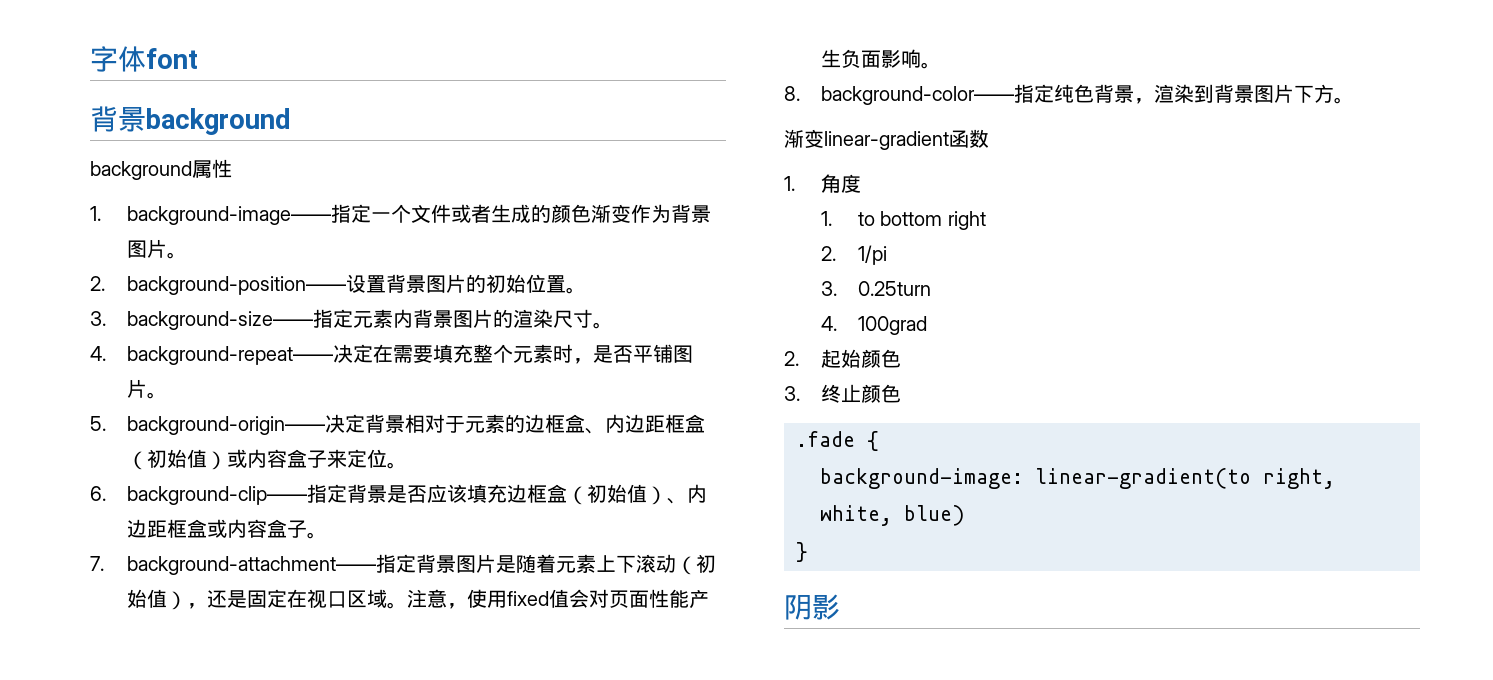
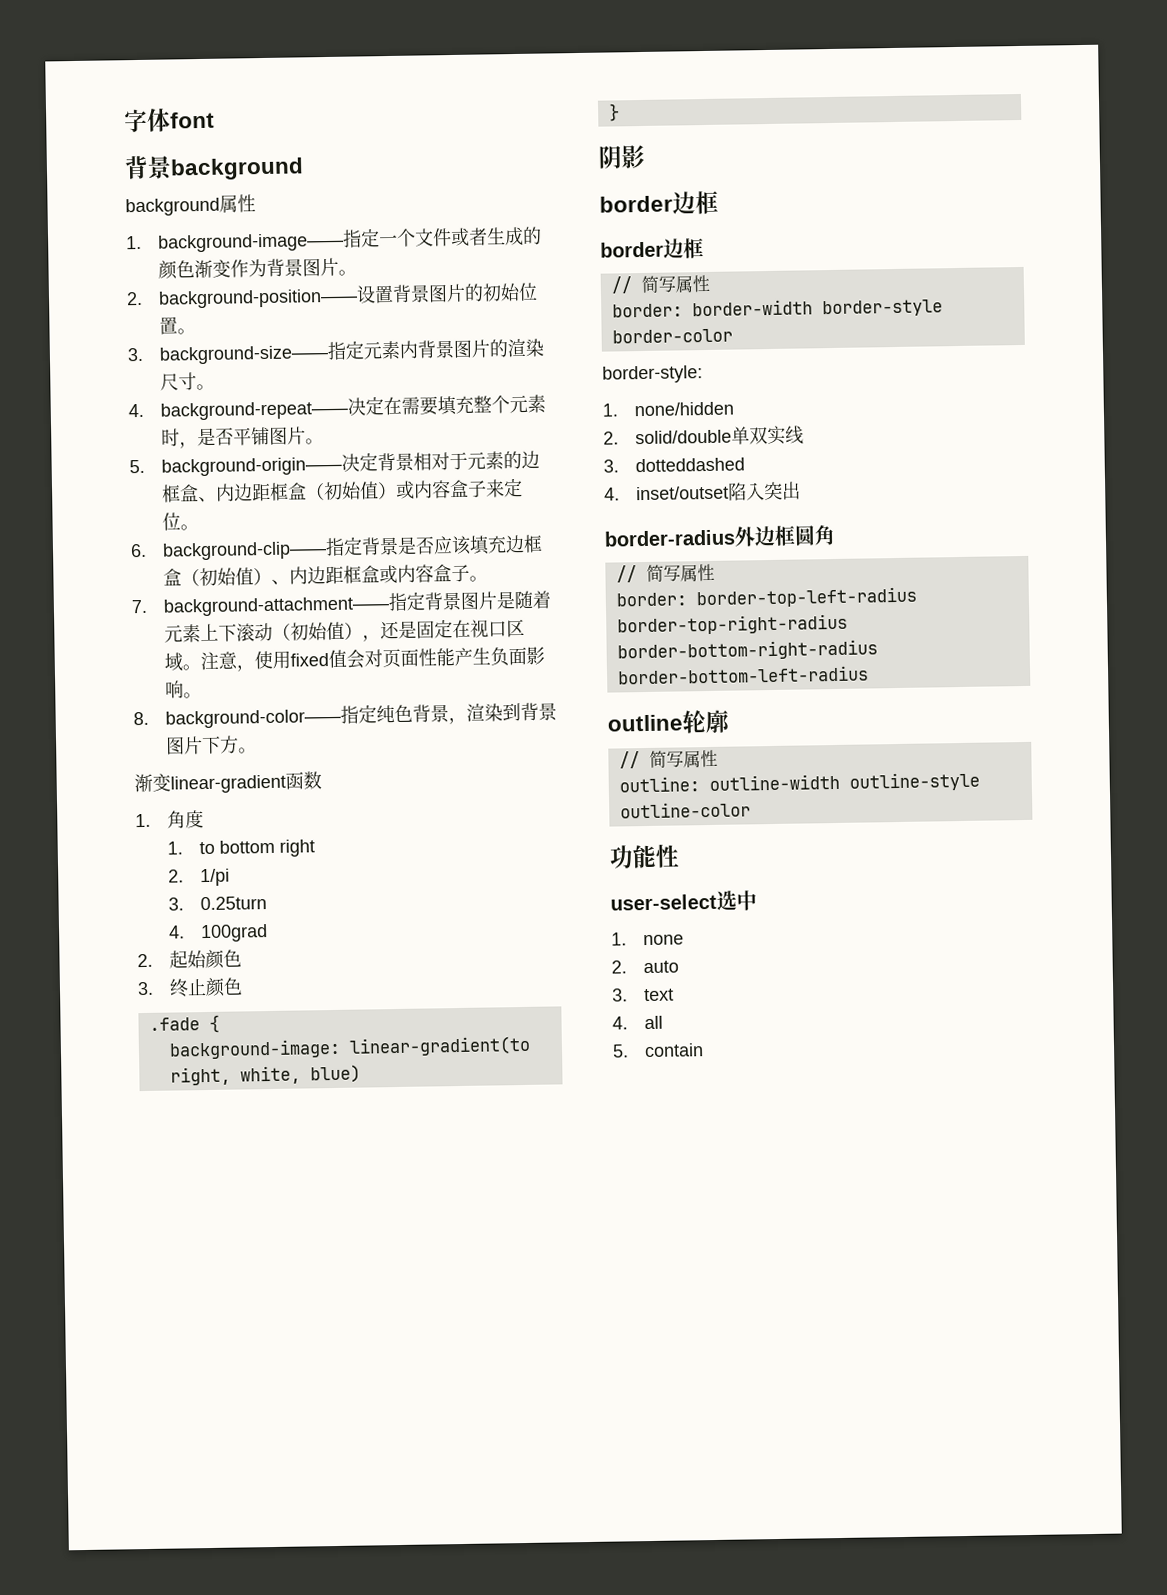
  阴影
+ border边框
+ border边框
+ // 简写属性
+ border: border-width border-style border-color
+ border-style:
+ 1. none/hidden
+ 2. solid/double单双实线
+ 3. dotteddashed
+ 4. inset/outset陷入突出
+ border-radius外边框圆角
+ // 简写属性
+ border: border-top-left-radius border-top-right-radius border-bottom-right-radius border-bottom-left-radius
+ outline轮廓
+ // 简写属性
+ outline: outline-width outline-style outline-color
+ 功能性
+ user-select选中
+ 1. none
+ 2. auto
+ 3. text
+ 4. all
+ 5. contain

